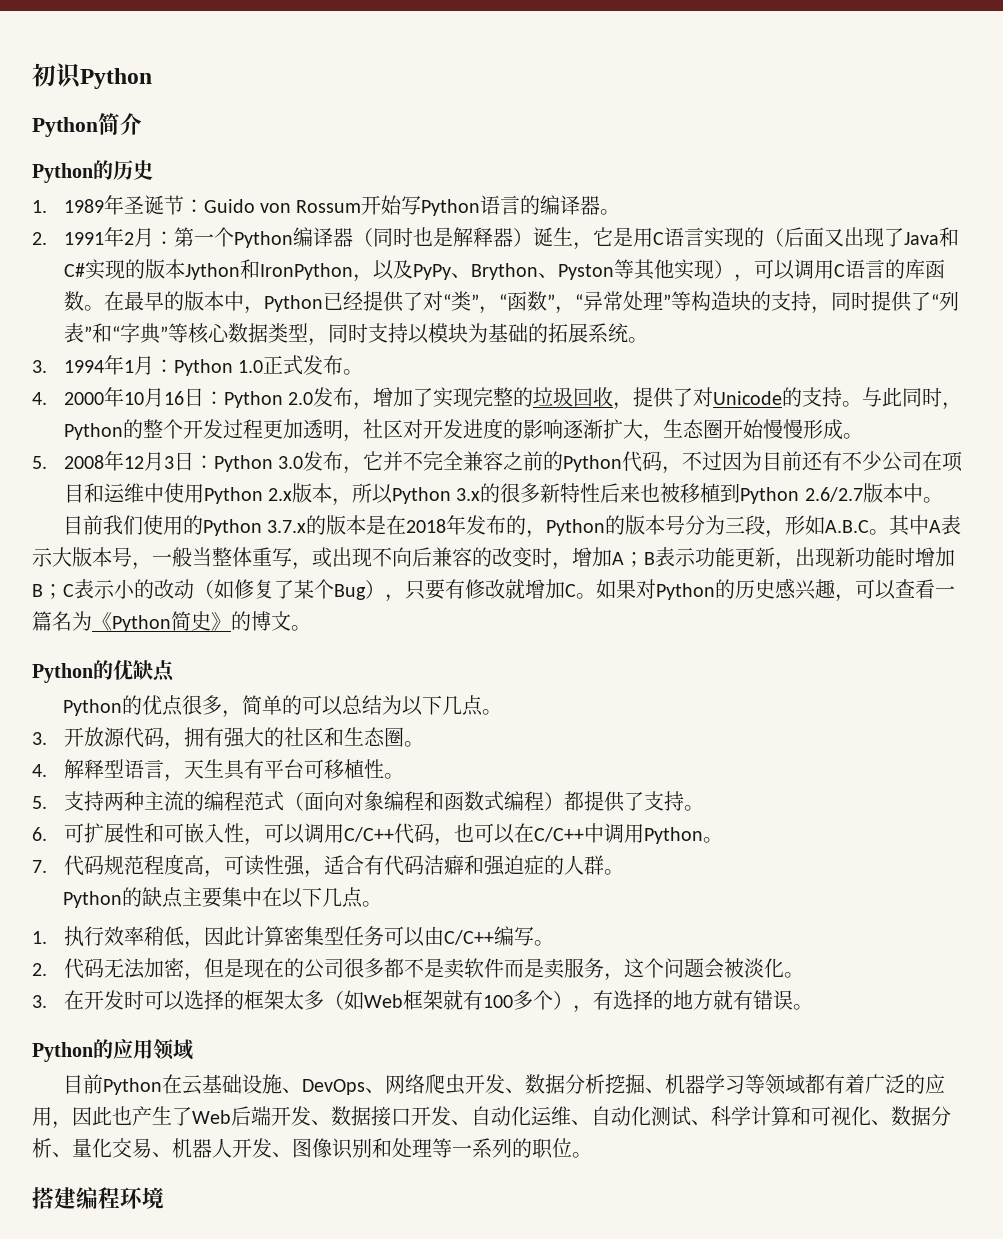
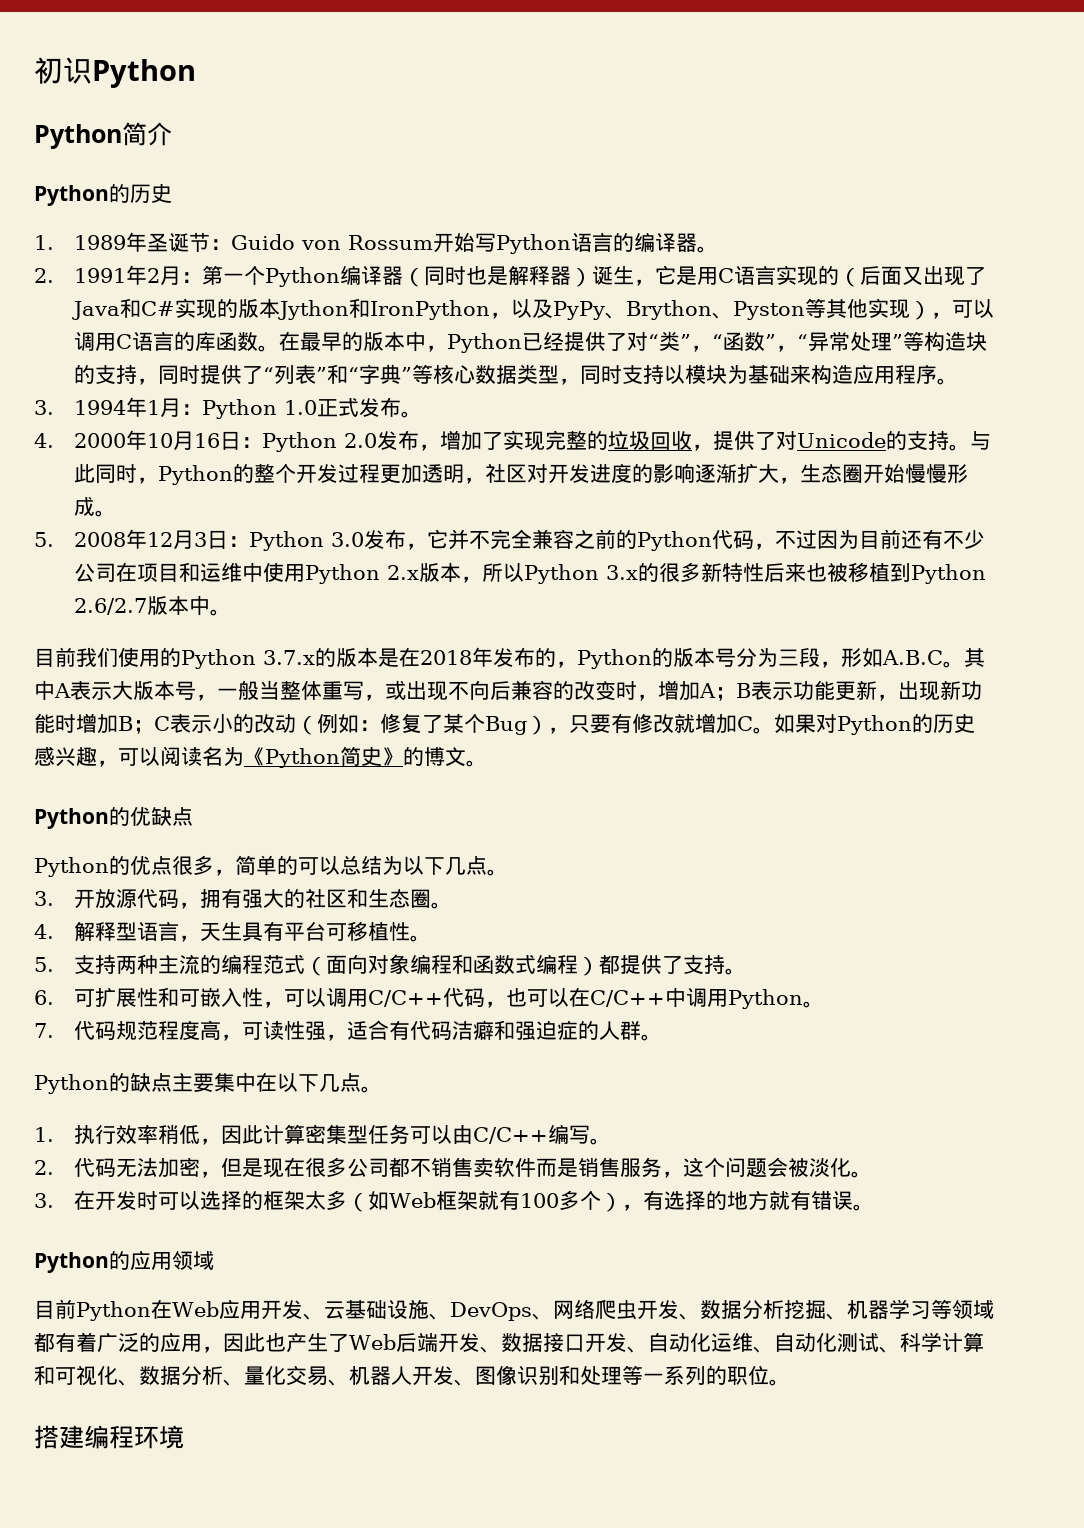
- 在最早的版本中，Python已经提供了对“类”，“函数”，“异常处理”等构造块的支持，同时提供了“列表”和“字典”等核心数据类型，同时支持以模块为基础的拓展系统。
+ 在最早的版本中，Python已经提供了对“类”，“函数”，“异常处理”等构造块的支持，同时提供了“列表”和“字典”等核心数据类型，同时支持以模块为基础来构造应用程序。
- 其中A表示大版本号，一般当整体重写，或出现不向后兼容的改变时，增加A；B表示功能更新，出现新功能时增加B；C表示小的改动（如修复了某个Bug），只要有修改就增加C。
+ 其中A表示大版本号，一般当整体重写，或出现不向后兼容的改变时，增加A；B表示功能更新，出现新功能时增加B；C表示小的改动（例如：修复了某个Bug），只要有修改就增加C。
- 如果对Python的历史感兴趣，可以查看一篇名为《Python简史》的博文。
+ 如果对Python的历史感兴趣，可以阅读名为《Python简史》的博文。
- 2.代码无法加密，但是现在的公司很多都不是卖软件而是卖服务，这个问题会被淡化。
+ 2.代码无法加密，但是现在很多公司都不销售卖软件而是销售服务，这个问题会被淡化。
- 目前Python在云基础设施、DevOps、网络爬虫开发、数据分析挖掘、机器学习等领域都有着广泛的应用，因此也产生了Web后端开发、数据接口开发、自动化运维、自动化测试、科学计算和可视化、数据分析、量化交易、机器人开发、图像识别和处理等一系列的职位。
+ 目前Python在Web应用开发、云基础设施、DevOps、网络爬虫开发、数据分析挖掘、机器学习等领域都有着广泛的应用，因此也产生了Web后端开发、数据接口开发、自动化运维、自动化测试、科学计算和可视化、数据分析、量化交易、机器人开发、图像识别和处理等一系列的职位。

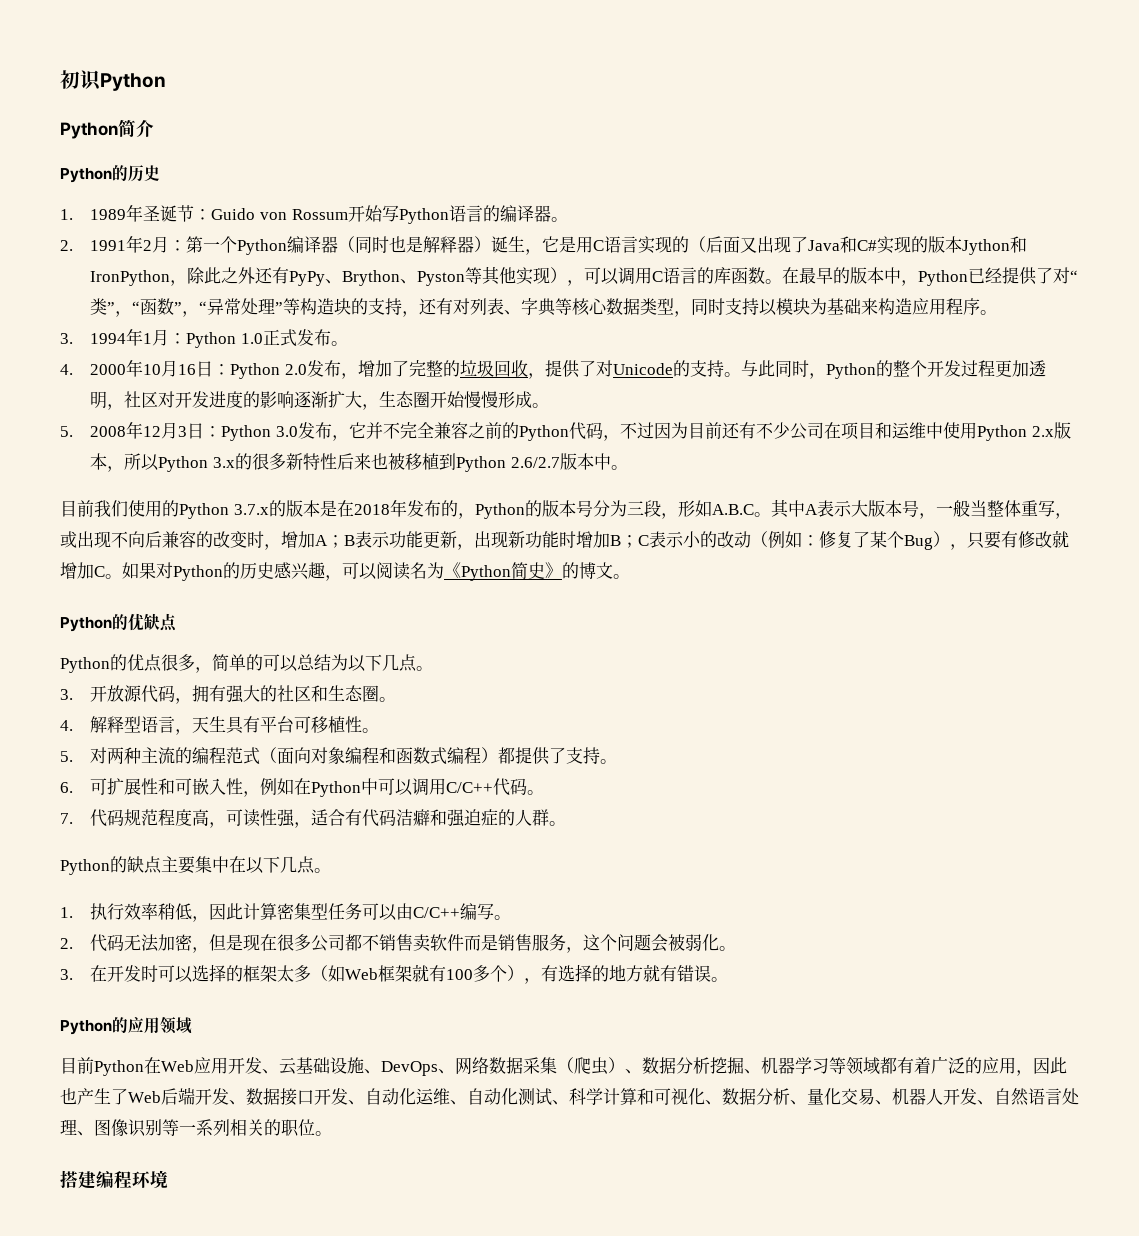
- 2. 1991年2月：第一个Python编译器（同时也是解释器）诞生，它是用C语言实现的（后面又出现了Java和C#实现的版本Jython和IronPython，以及PyPy、Brython、Pyston等其他实现），可以调用C语言的库函数。
+ 2. 1991年2月：第一个Python编译器（同时也是解释器）诞生，它是用C语言实现的（后面又出现了Java和C#实现的版本Jython和IronPython，除此之外还有PyPy、Brython、Pyston等其他实现），可以调用C语言的库函数。
- 在最早的版本中，Python已经提供了对“类”，“函数”，“异常处理”等构造块的支持，同时提供了“列表”和“字典”等核心数据类型，同时支持以模块为基础来构造应用程序。
+ 在最早的版本中，Python已经提供了对“类”，“函数”，“异常处理”等构造块的支持，还有对列表、字典等核心数据类型，同时支持以模块为基础来构造应用程序。
- 4. 2000年10月16日：Python 2.0发布，增加了实现完整的垃圾回收，提供了对Unicode的支持。
+ 4. 2000年10月16日：Python 2.0发布，增加了完整的垃圾回收，提供了对Unicode的支持。
- 5.支持两种主流的编程范式（面向对象编程和函数式编程）都提供了支持。
+ 5.对两种主流的编程范式（面向对象编程和函数式编程）都提供了支持。
- 6.可扩展性和可嵌入性，可以调用C/C++代码，也可以在C/C++中调用Python。
+ 6.可扩展性和可嵌入性，例如在Python中可以调用C/C++代码。
- 2.代码无法加密，但是现在很多公司都不销售卖软件而是销售服务，这个问题会被淡化。
+ 2.代码无法加密，但是现在很多公司都不销售卖软件而是销售服务，这个问题会被弱化。
- 目前Python在Web应用开发、云基础设施、DevOps、网络爬虫开发、数据分析挖掘、机器学习等领域都有着广泛的应用，因此也产生了Web后端开发、数据接口开发、自动化运维、自动化测试、科学计算和可视化、数据分析、量化交易、机器人开发、图像识别和处理等一系列的职位。
+ 目前Python在Web应用开发、云基础设施、DevOps、网络数据采集（爬虫）、数据分析挖掘、机器学习等领域都有着广泛的应用，因此也产生了Web后端开发、数据接口开发、自动化运维、自动化测试、科学计算和可视化、数据分析、量化交易、机器人开发、自然语言处理、图像识别等一系列相关的职位。

